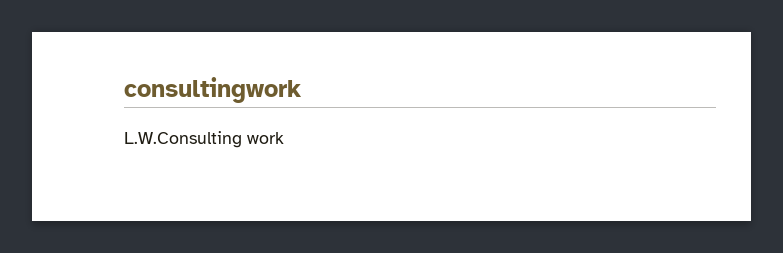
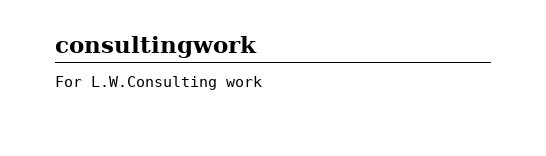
- L.W.Consulting work
+ For L.W.Consulting work

